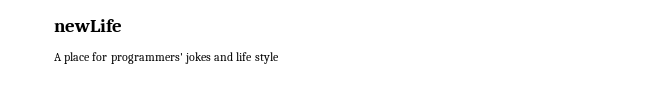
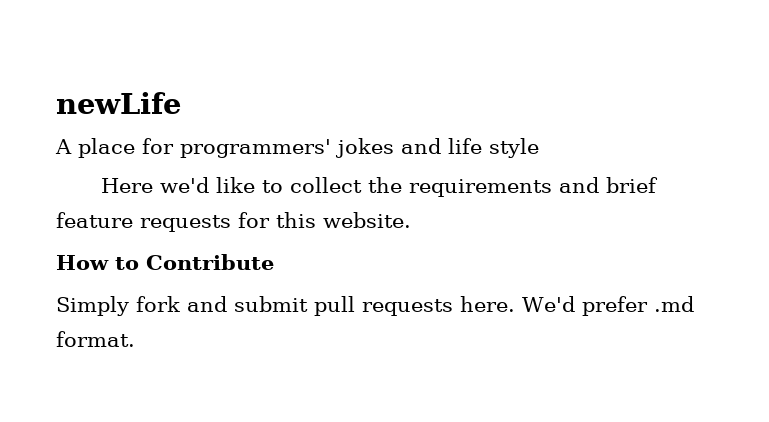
+ Here we'd like to collect the requirements and brief feature requests for this website.
+ How to Contribute
+ Simply fork and submit pull requests here. We'd prefer .md format.

